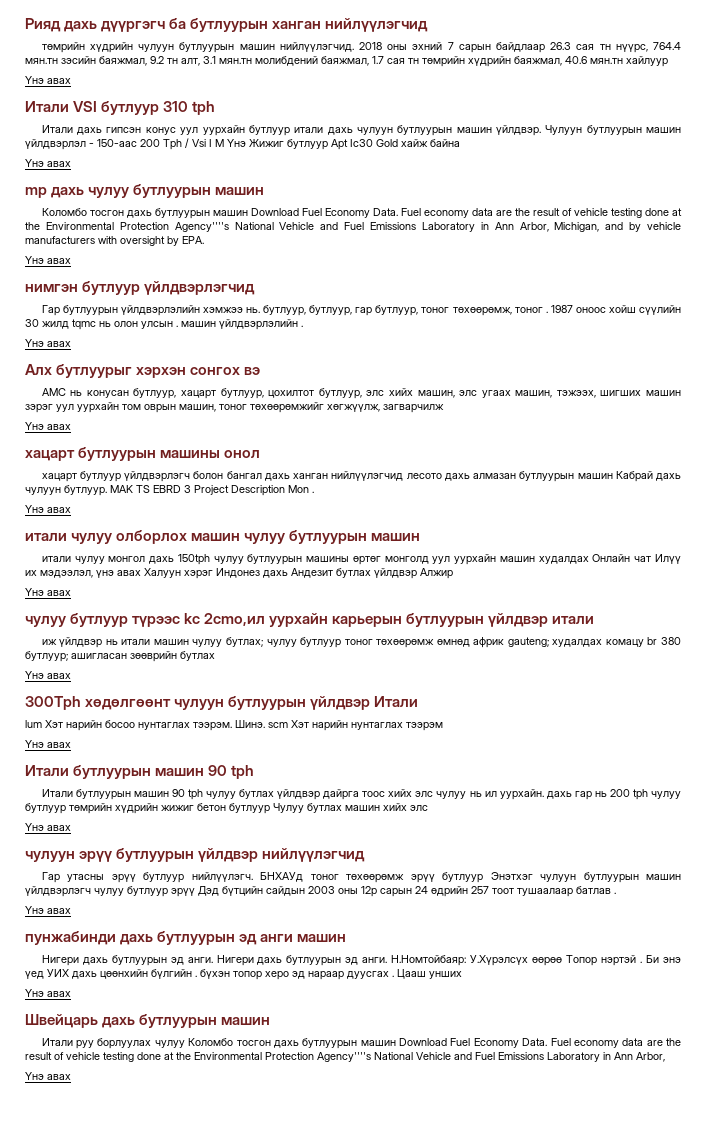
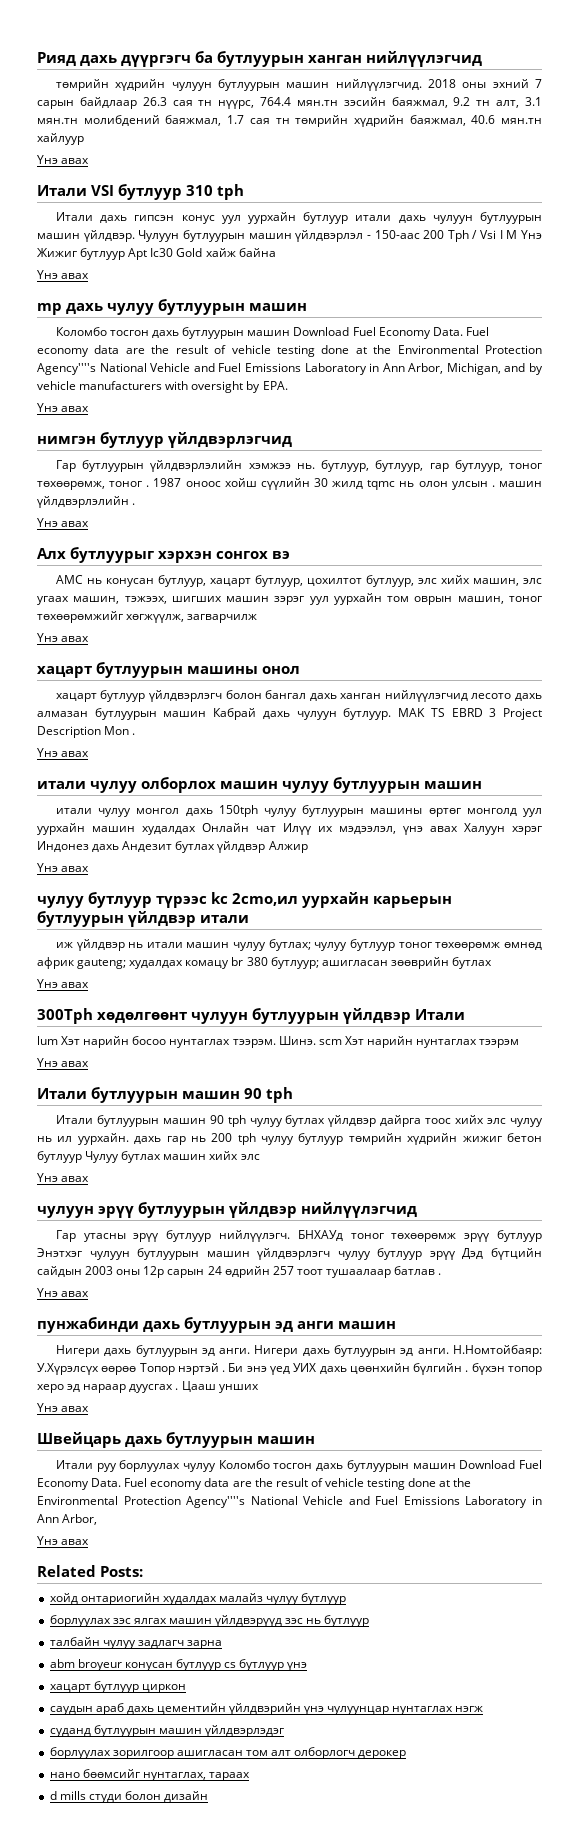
+ Related Posts:
+ хойд онтариогийн худалдах малайз чулуу бутлуур
+ борлуулах зэс ялгах машин үйлдвэрүүд зэс нь бутлуур
+ талбайн чулуу задлагч зарна
+ abm broyeur конусан бутлуур cs бутлуур үнэ
+ хацарт бутлуур циркон
+ саудын араб дахь цементийн үйлдвэрийн үнэ чулуунцар нунтаглах нэгж
+ суданд бутлуурын машин үйлдвэрлэдэг
+ борлуулах зорилгоор ашигласан том алт олборлогч дерокер
+ нано бөөмсийг нунтаглах, тараах
+ d mills студи болон дизайн

